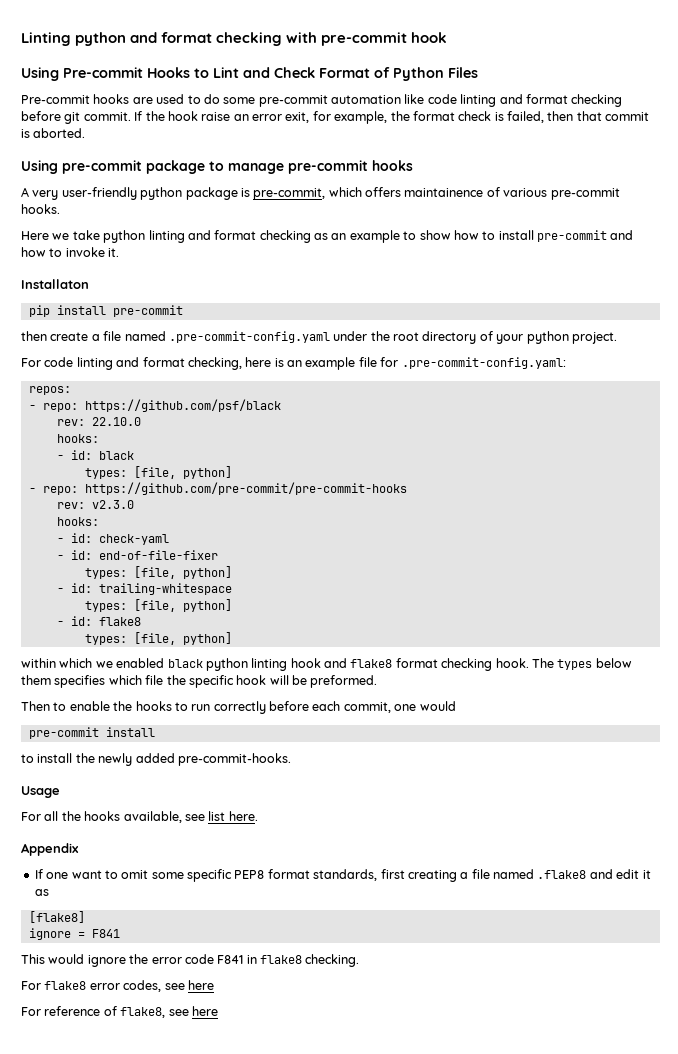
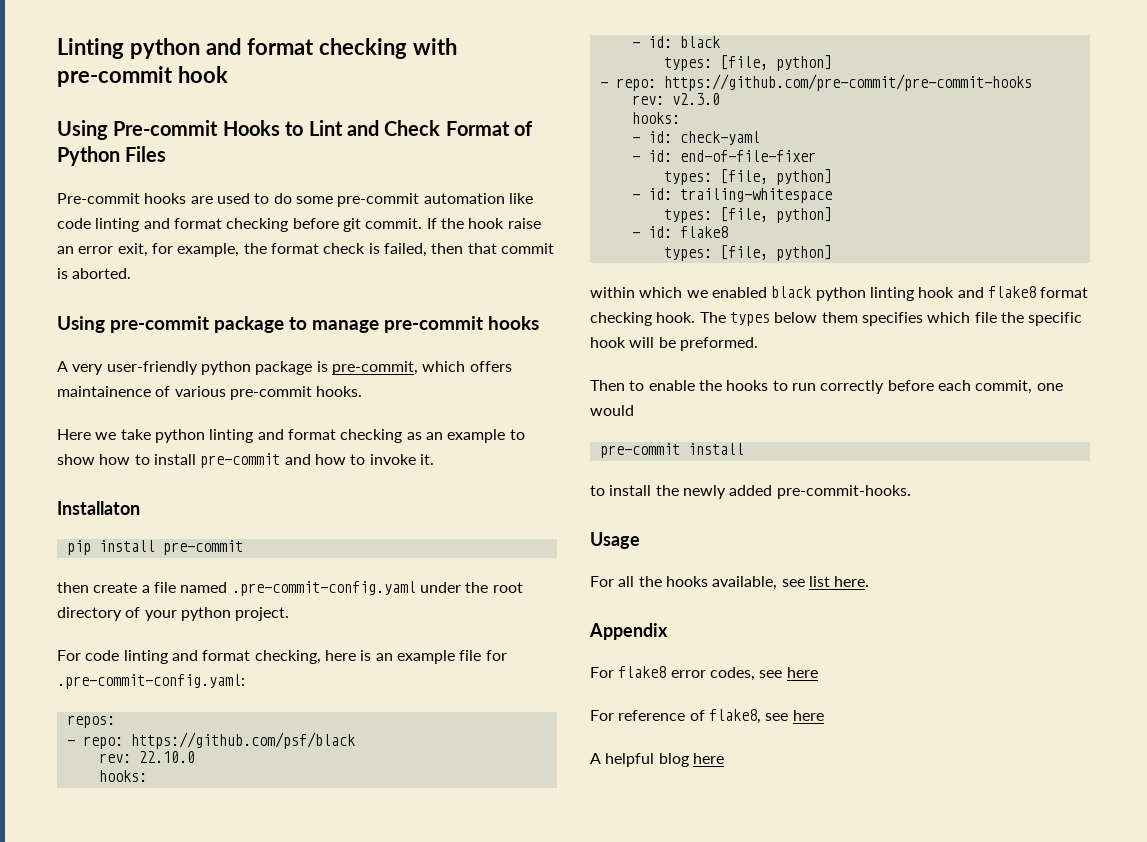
- If one want to omit some specific PEP8 format standards, first creating a file named .flake8 and edit it as
- [flake8]
- ignore = F841
- This would ignore the error code F841 in flake8 checking.
+ A helpful blog here

